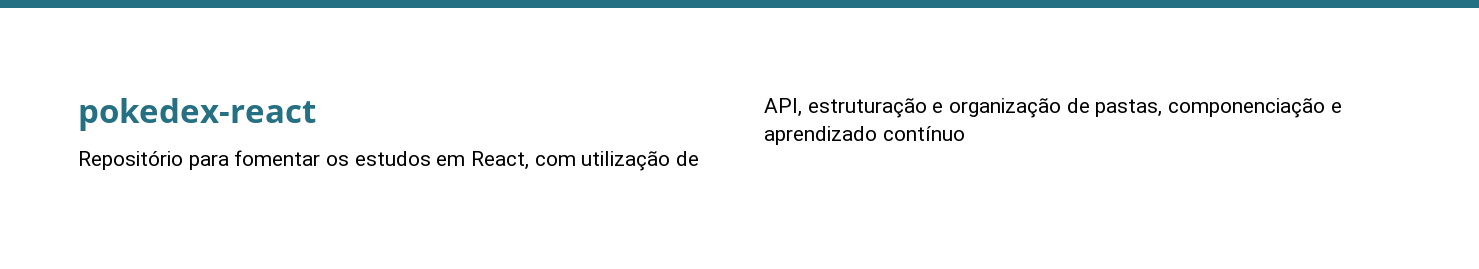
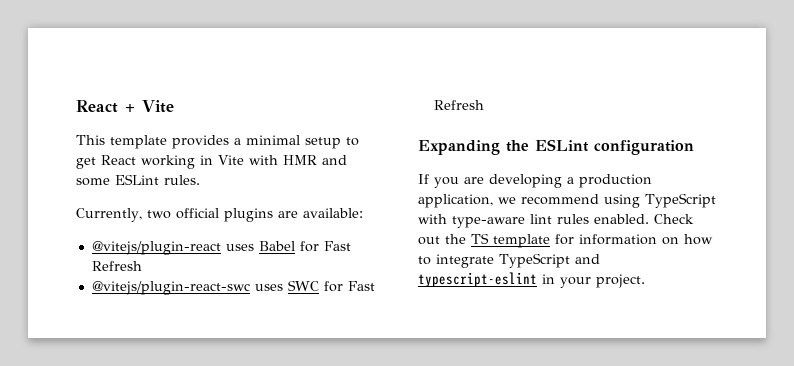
- pokedex-react
- Repositório para fomentar os estudos em React, com utilização de API, estruturação e organização de pastas, componenciação e aprendizado contínuo
+ React + Vite
+ This template provides a minimal setup to get React working in Vite with HMR and some ESLint rules.
+ Currently, two official plugins are available:
+ @vitejs/plugin-react uses Babel for Fast Refresh
+ @vitejs/plugin-react-swc uses SWC for Fast Refresh
+ Expanding the ESLint configuration
+ If you are developing a production application, we recommend using TypeScript with type-aware lint rules enabled. Check out the TS template for information on how to integrate TypeScript and typescript-eslint in your project.

